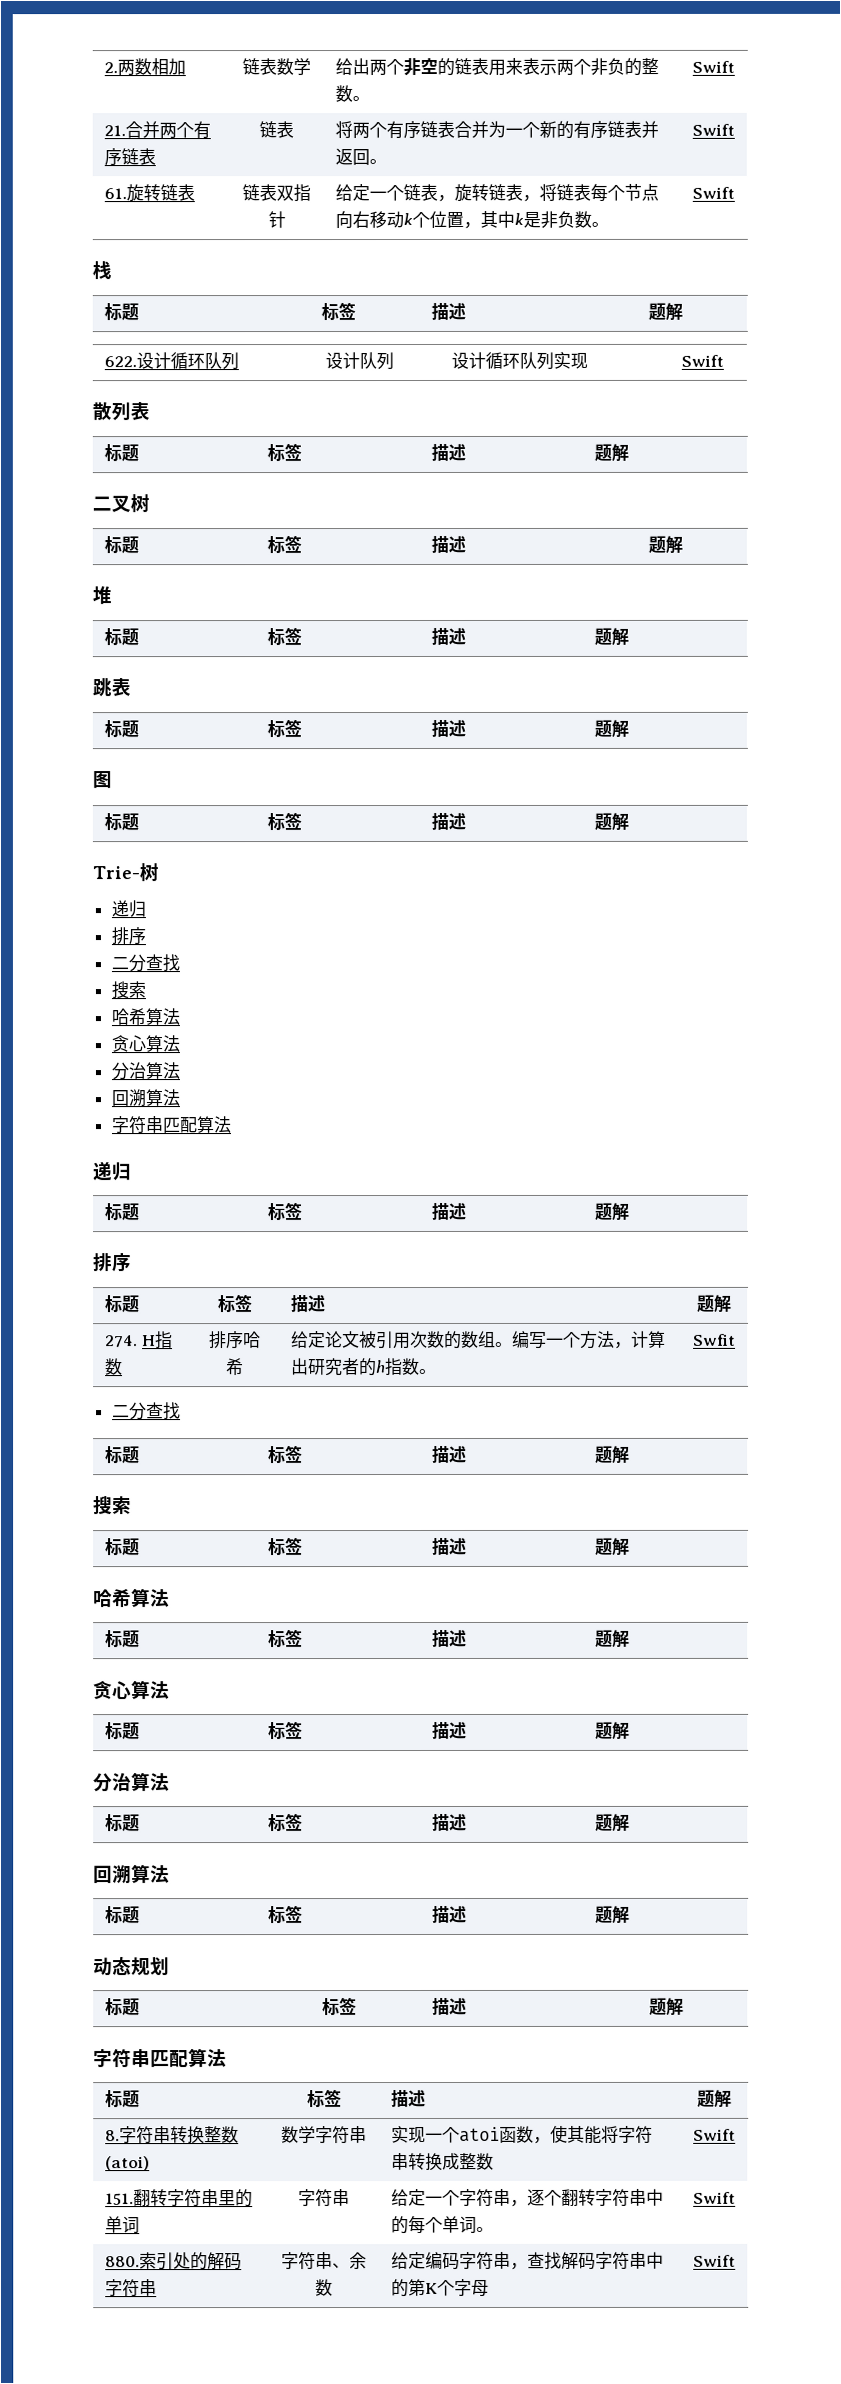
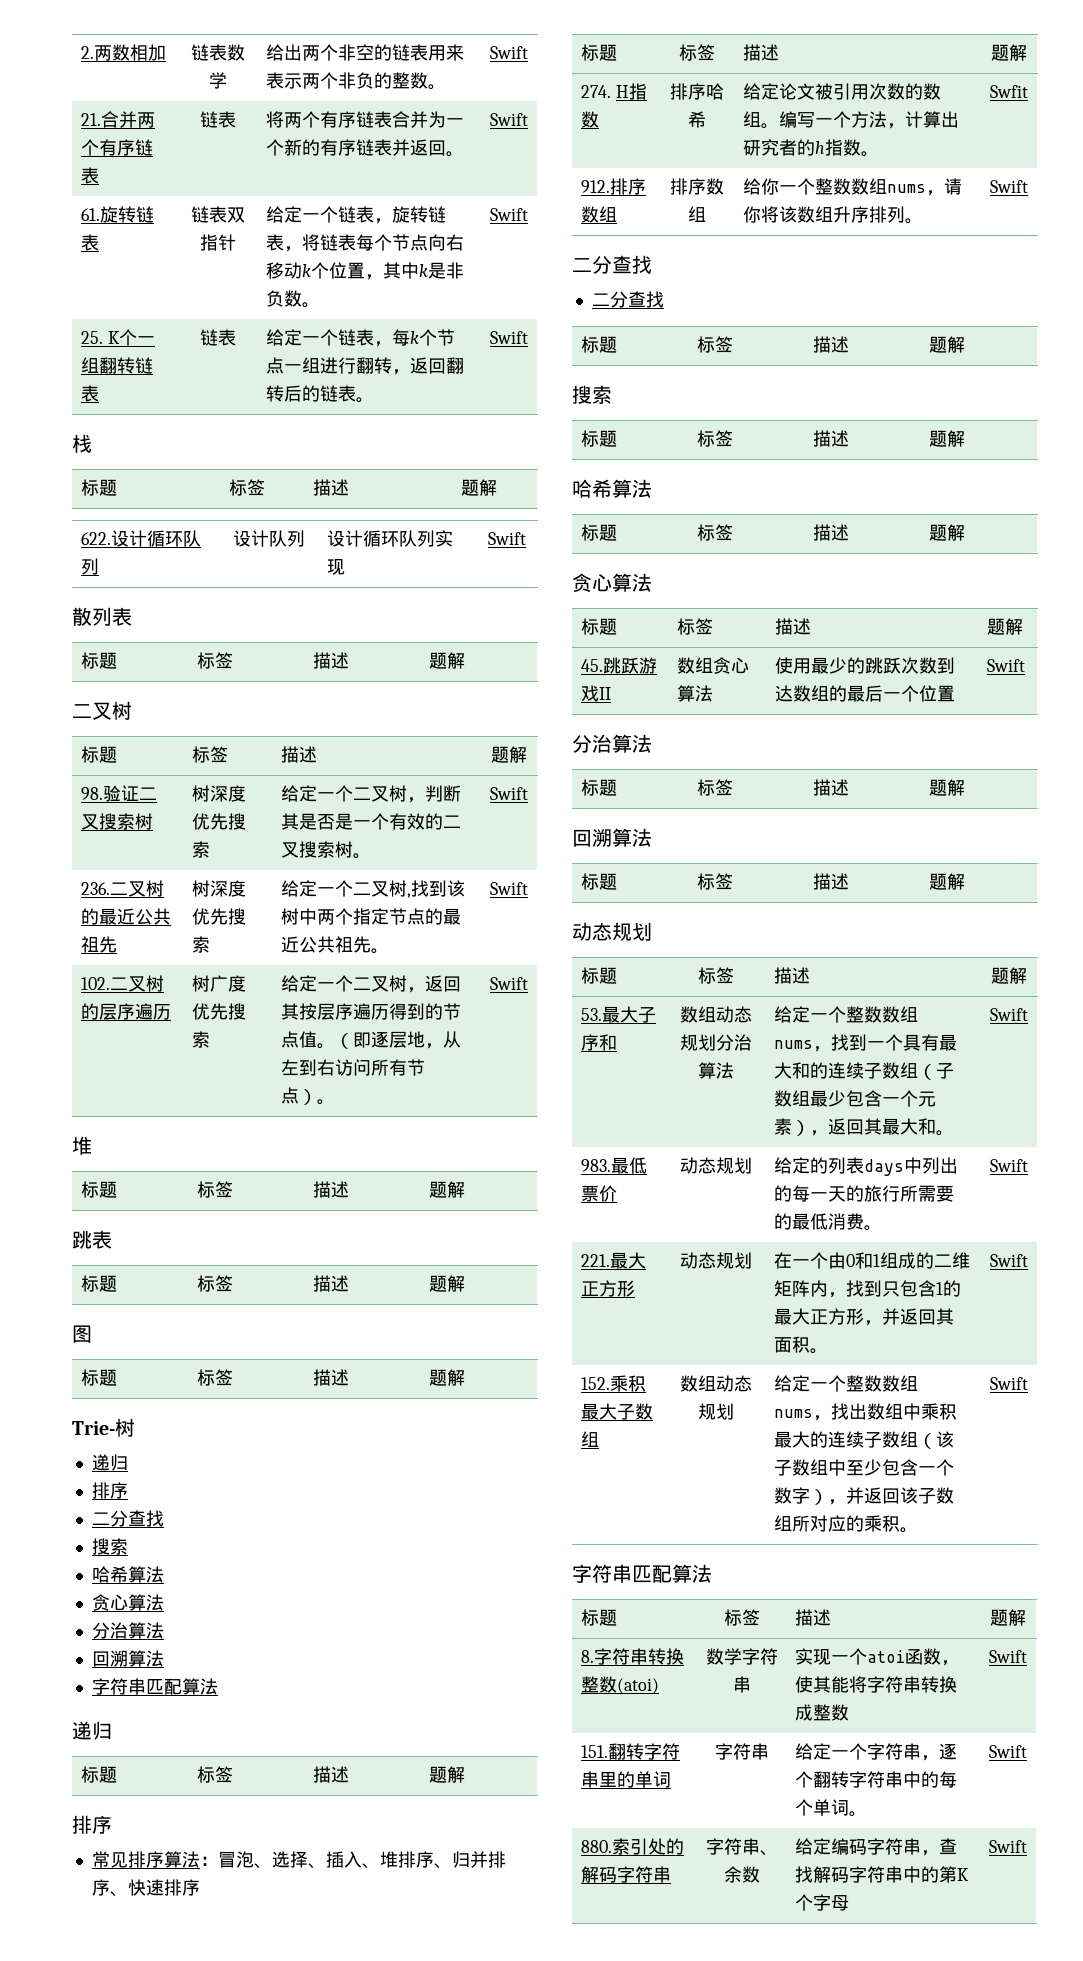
+ 25. K个一组翻转链表 | 链表 | 给定一个链表，每k个节点一组进行翻转，返回翻转后的链表。 | Swift
+ 98.验证二叉搜索树 | 树深度优先搜索 | 给定一个二叉树，判断其是否是一个有效的二叉搜索树。 | Swift
+ 236.二叉树的最近公共祖先 | 树深度优先搜索 | 给定一个二叉树,找到该树中两个指定节点的最近公共祖先。 | Swift
+ 102.二叉树的层序遍历 | 树广度优先搜索 | 给定一个二叉树，返回其按层序遍历得到的节点值。（即逐层地，从左到右访问所有节点）。 | Swift
+ 常见排序算法：冒泡、选择、插入、堆排序、归并排序、快速排序
+ 912.排序数组 | 排序数组 | 给你一个整数数组nums，请你将该数组升序排列。 | Swift
+ 二分查找
+ 45.跳跃游戏II | 数组贪心算法 | 使用最少的跳跃次数到达数组的最后一个位置 | Swift
+ 53.最大子序和 | 数组动态规划分治算法 | 给定一个整数数组nums，找到一个具有最大和的连续子数组（子数组最少包含一个元素），返回其最大和。 | Swift
+ 983.最低票价 | 动态规划 | 给定的列表days中列出的每一天的旅行所需要的最低消费。 | Swift
+ 221.最大正方形 | 动态规划 | 在一个由0和1组成的二维矩阵内，找到只包含1的最大正方形，并返回其面积。 | Swift
+ 152.乘积最大子数组 | 数组动态规划 | 给定一个整数数组nums，找出数组中乘积最大的连续子数组（该子数组中至少包含一个数字），并返回该子数组所对应的乘积。 | Swift

